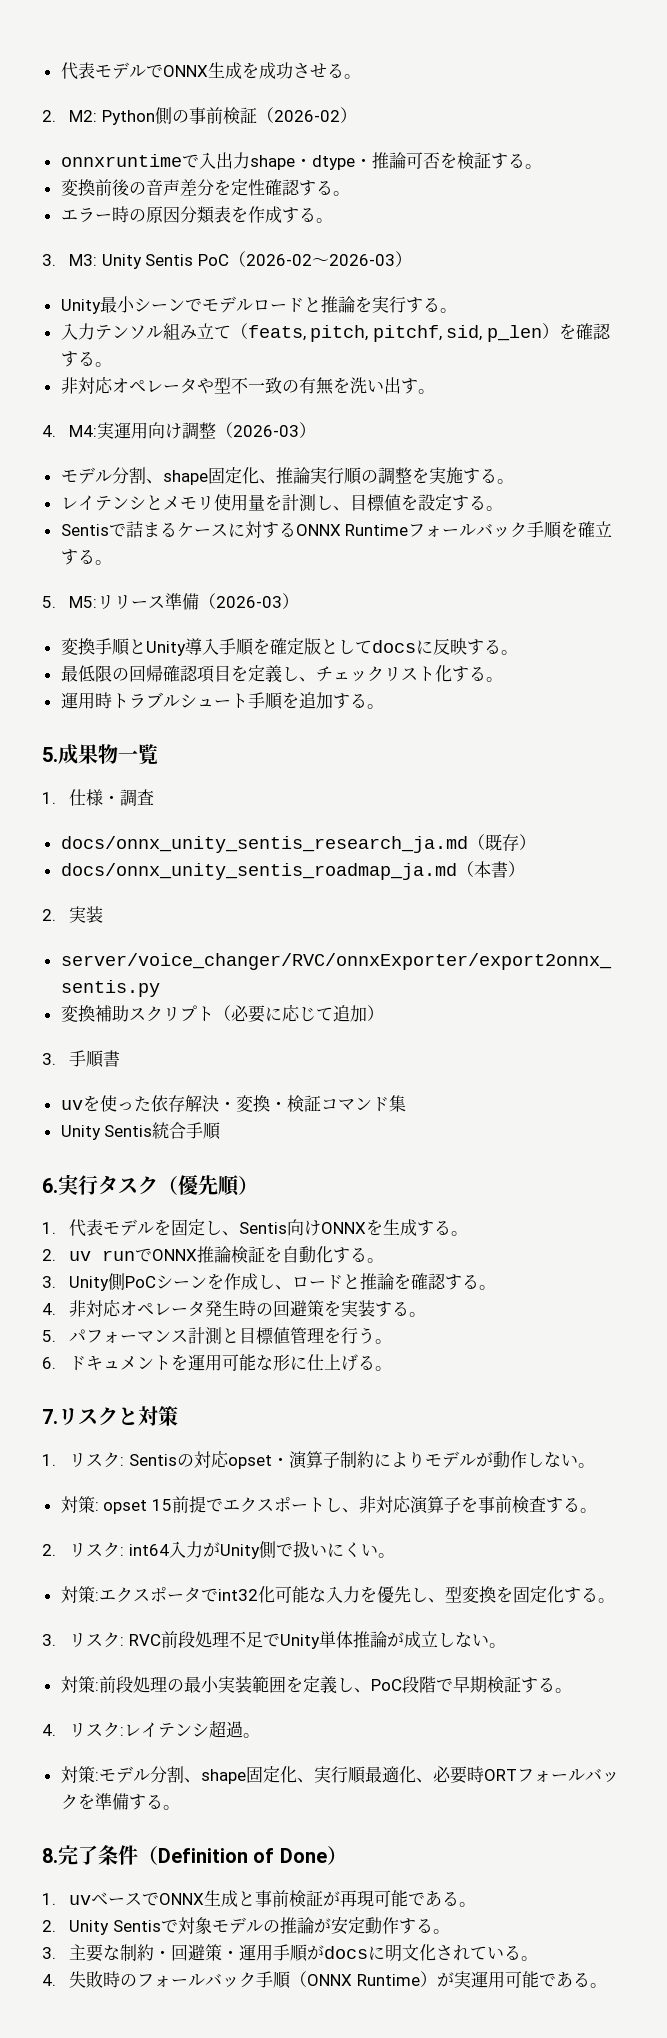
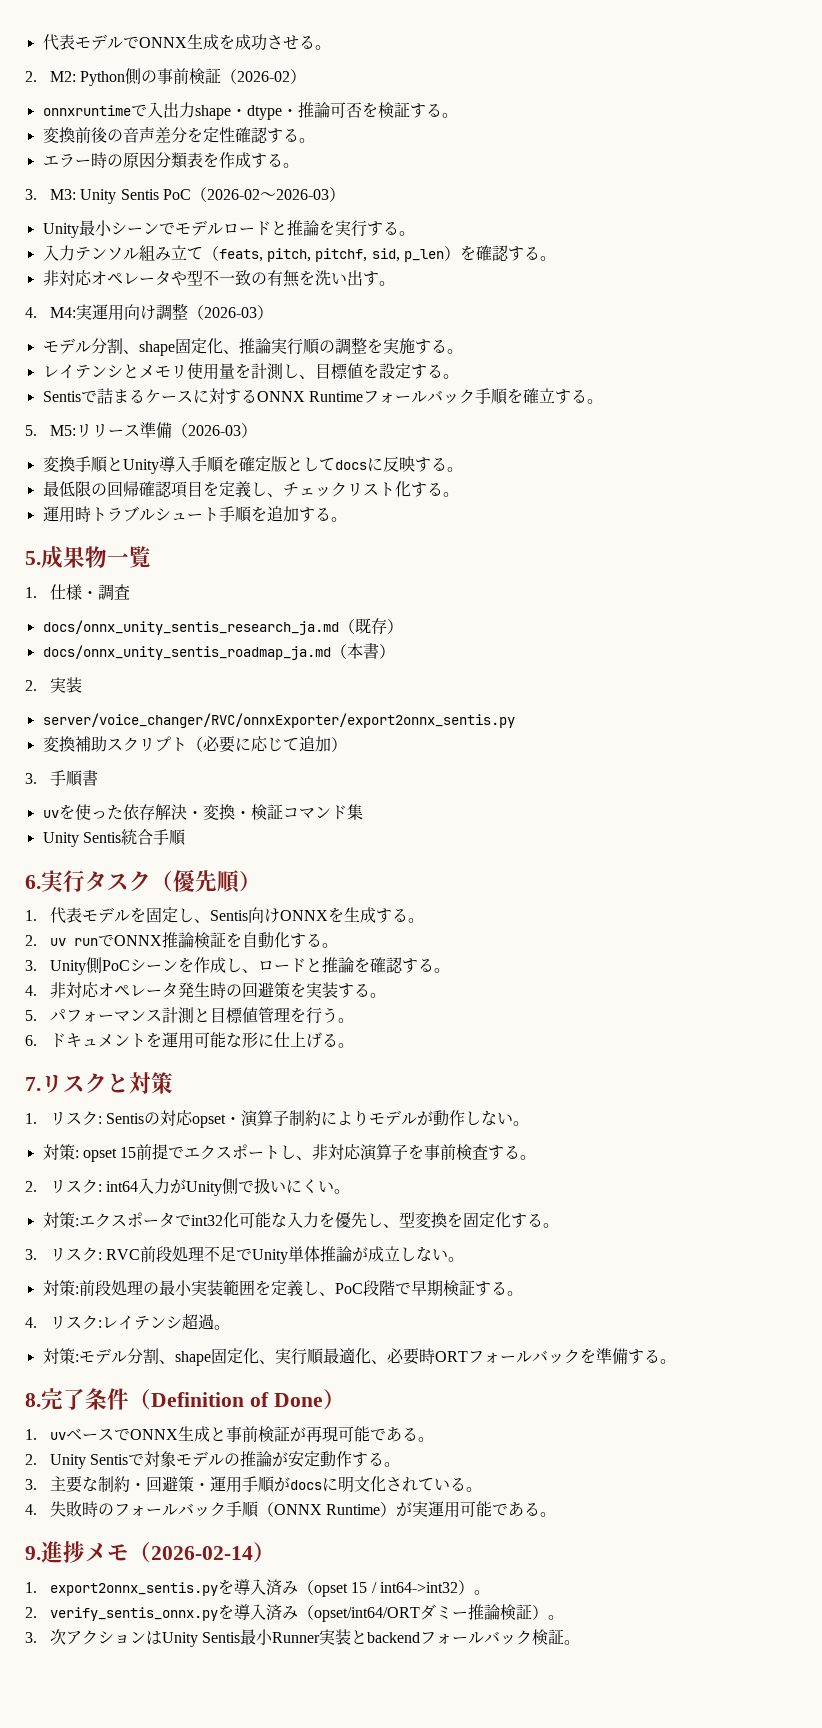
+ 9.進捗メモ（2026-02-14）
+ 1. export2onnx_sentis.pyを導入済み（opset 15 / int64->int32）。
+ 2. verify_sentis_onnx.pyを導入済み（opset/int64/ORTダミー推論検証）。
+ 3.次アクションはUnity Sentis最小Runner実装とbackendフォールバック検証。

